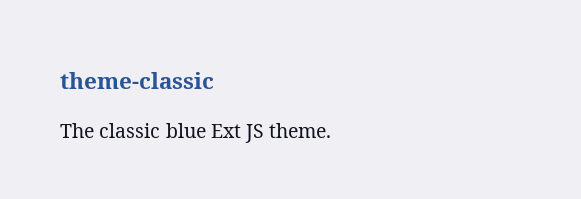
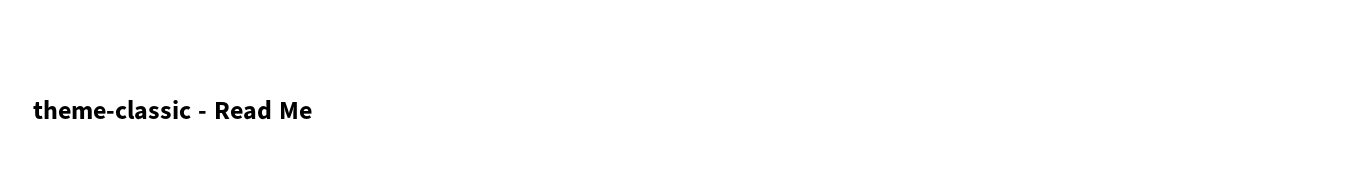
- theme-classic
- The classic blue Ext JS theme.
+ theme-classic - Read Me

